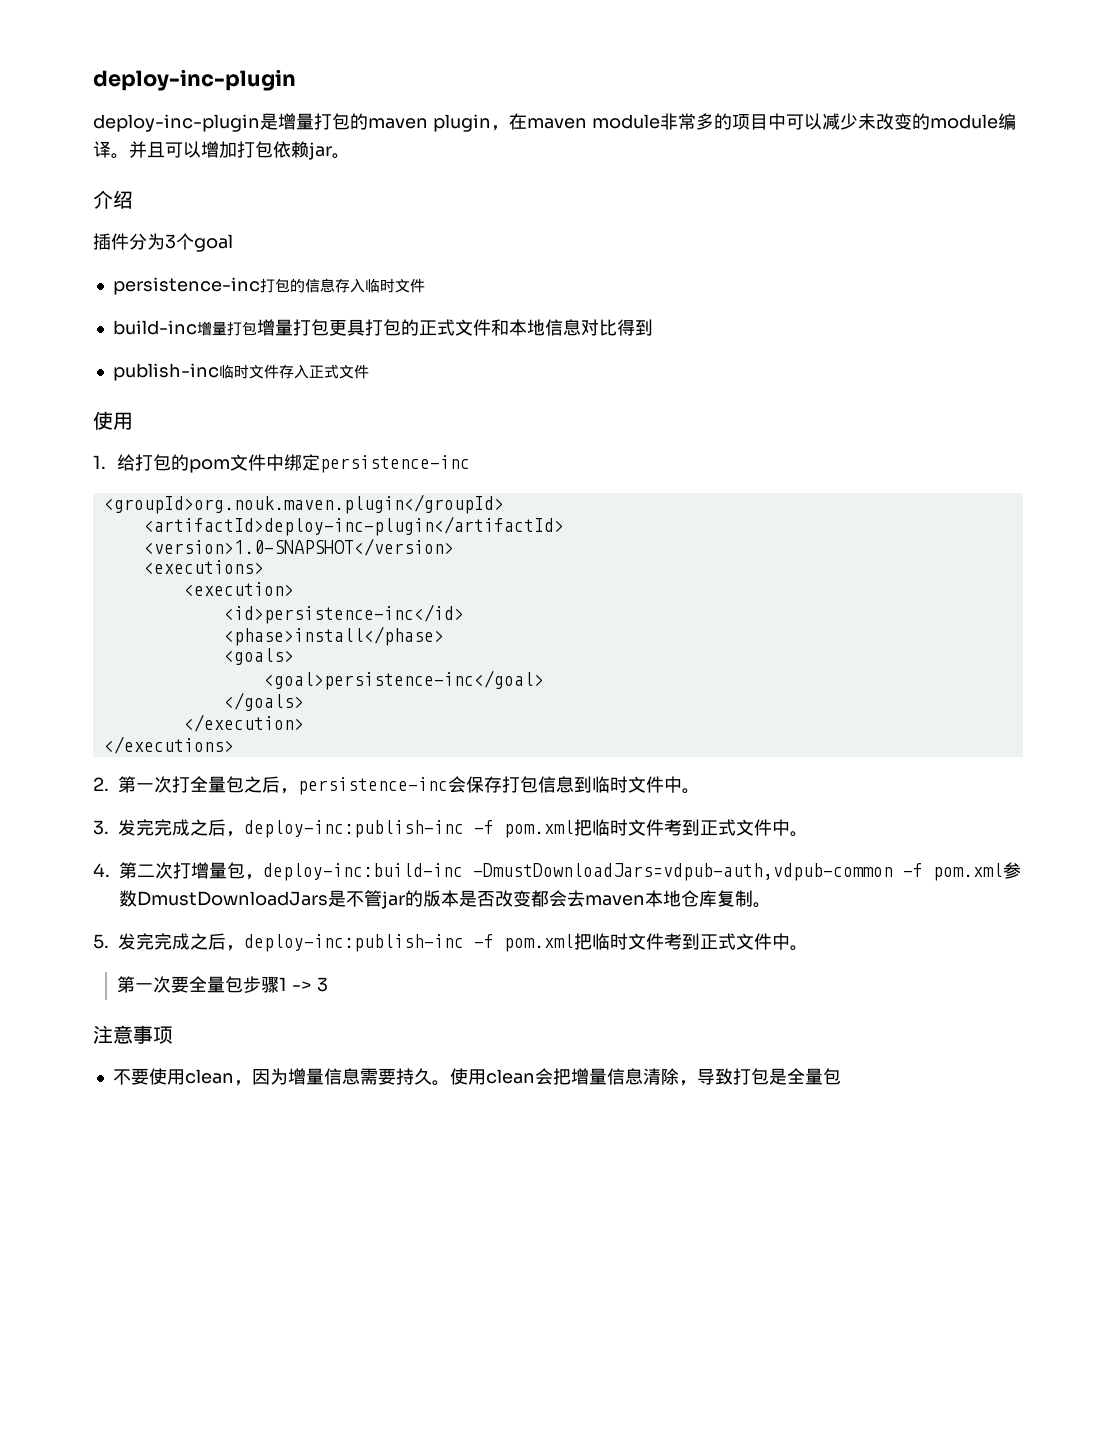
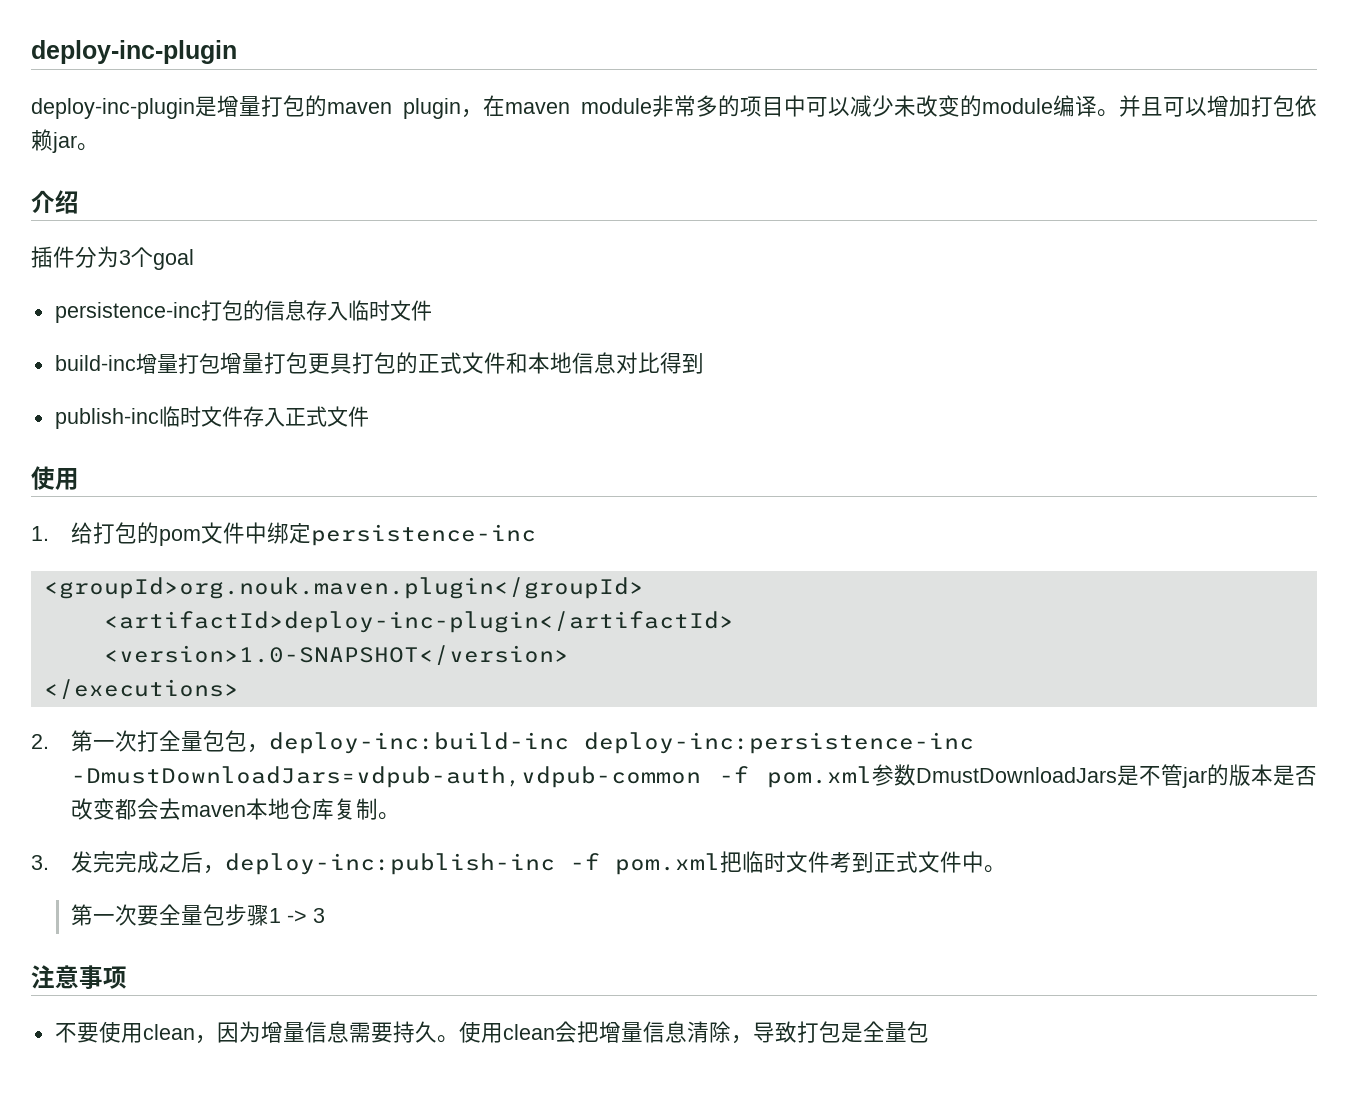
- <executions>
- <execution>
- <id>persistence-inc</id>
- <phase>install</phase>
- <goals>
- <goal>persistence-inc</goal>
- </goals>
- </execution>
- 2.第一次打全量包之后，persistence-inc会保存打包信息到临时文件中。
- 3.发完完成之后，deploy-inc:publish-inc -f pom.xml把临时文件考到正式文件中。
- 4.第二次打增量包，deploy-inc:build-inc -DmustDownloadJars=vdpub-auth,vdpub-common -f pom.xml参数DmustDownloadJars是不管jar的版本是否改变都会去maven本地仓库复制。
+ 2.第一次打全量包包，deploy-inc:build-inc deploy-inc:persistence-inc -DmustDownloadJars=vdpub-auth,vdpub-common -f pom.xml参数DmustDownloadJars是不管jar的版本是否改变都会去maven本地仓库复制。
- 5.发完完成之后，deploy-inc:publish-inc -f pom.xml把临时文件考到正式文件中。
+ 3.发完完成之后，deploy-inc:publish-inc -f pom.xml把临时文件考到正式文件中。

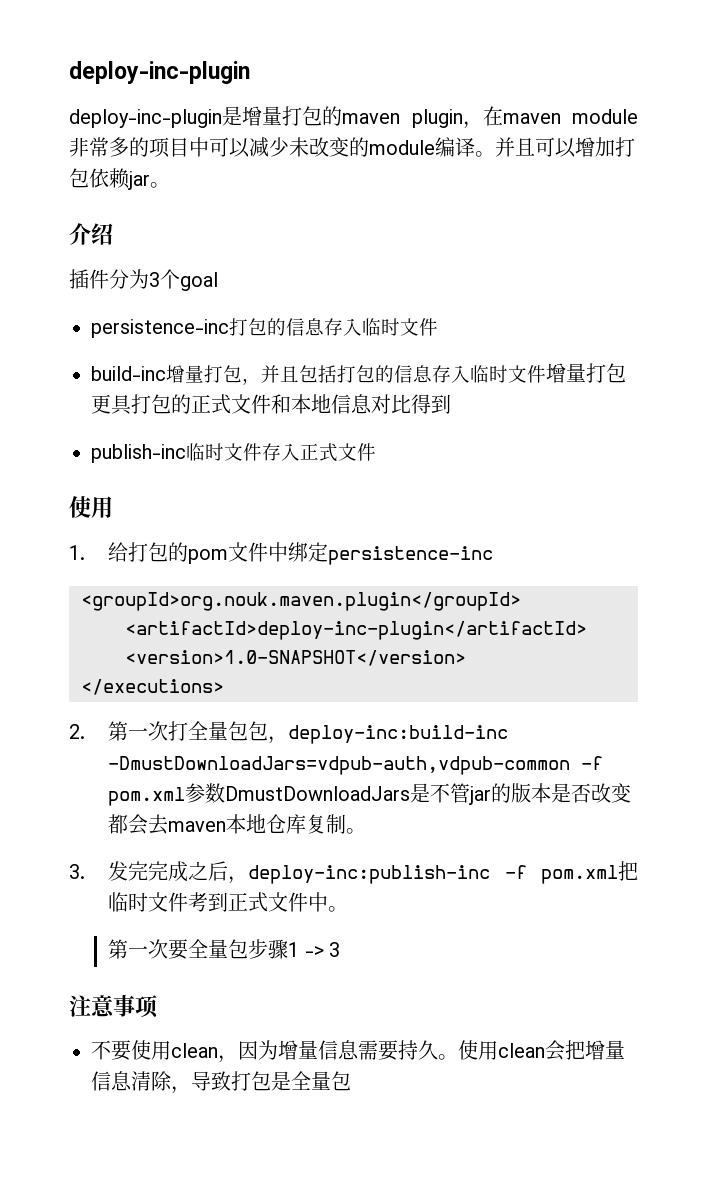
- build-inc增量打包增量打包更具打包的正式文件和本地信息对比得到
+ build-inc增量打包，并且包括打包的信息存入临时文件增量打包更具打包的正式文件和本地信息对比得到
- 2.第一次打全量包包，deploy-inc:build-inc deploy-inc:persistence-inc -DmustDownloadJars=vdpub-auth,vdpub-common -f pom.xml参数DmustDownloadJars是不管jar的版本是否改变都会去maven本地仓库复制。
+ 2.第一次打全量包包，deploy-inc:build-inc -DmustDownloadJars=vdpub-auth,vdpub-common -f pom.xml参数DmustDownloadJars是不管jar的版本是否改变都会去maven本地仓库复制。

